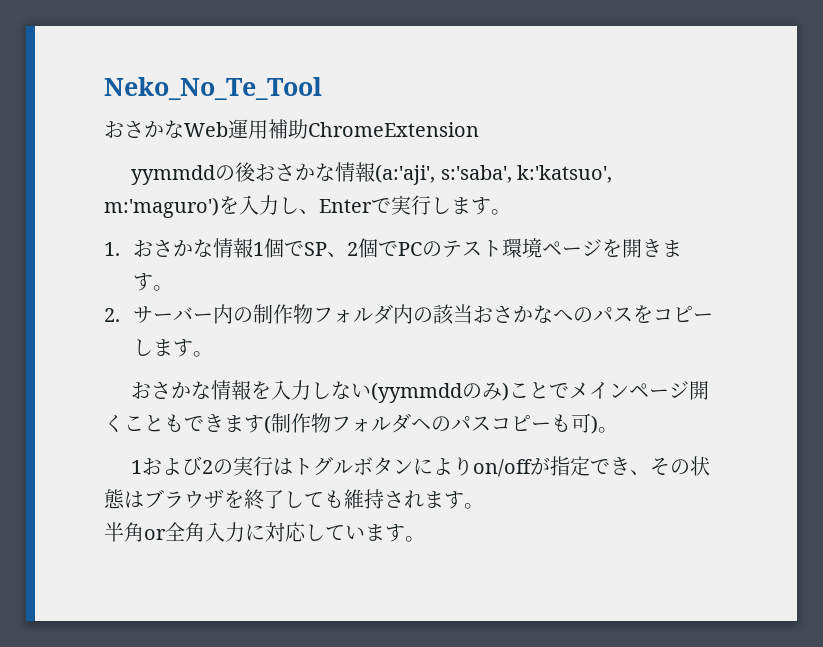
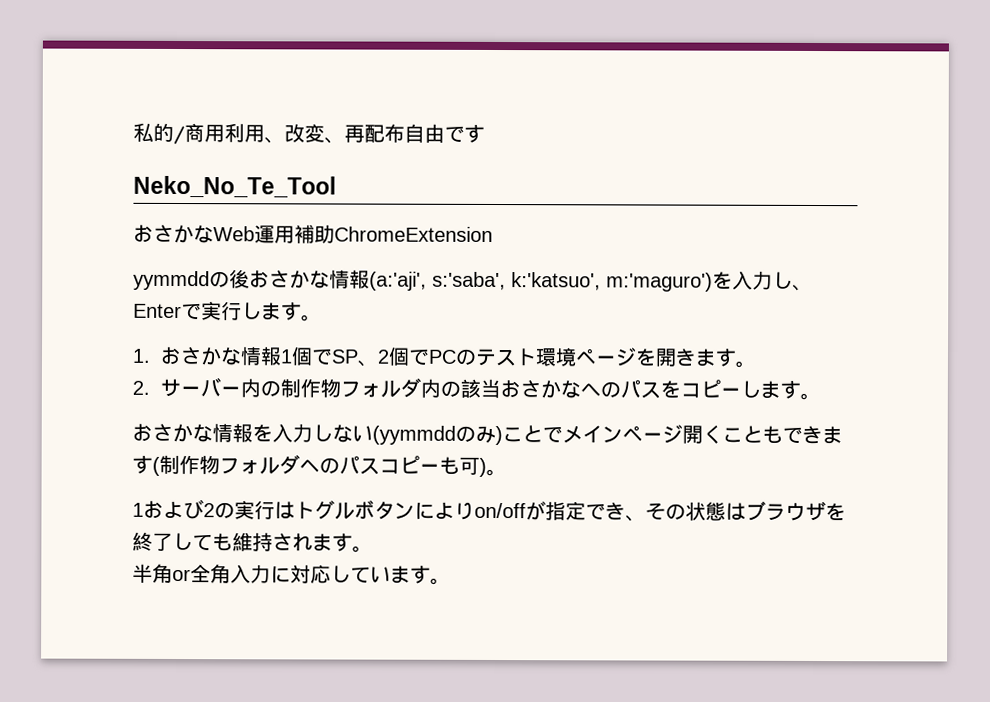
+ 私的/商用利用、改変、再配布自由です

